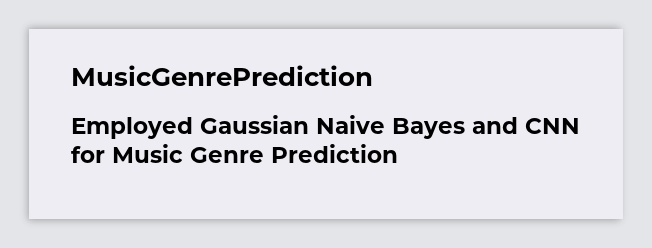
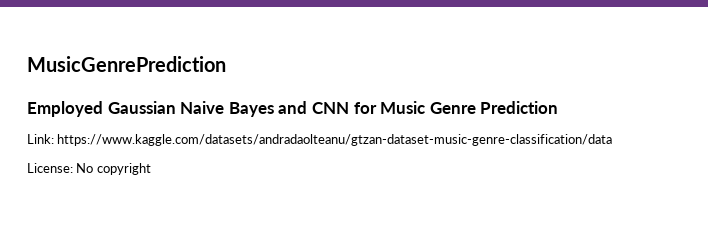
+ Link: https://www.kaggle.com/datasets/andradaolteanu/gtzan-dataset-music-genre-classification/data
+ License: No copyright

